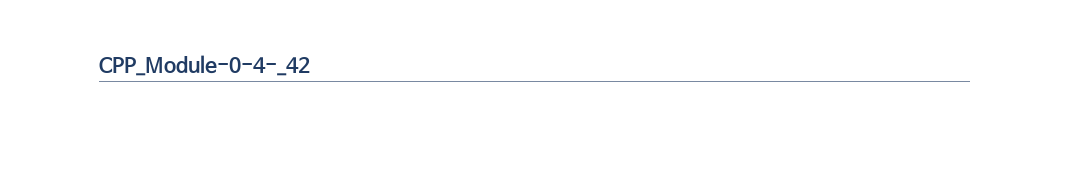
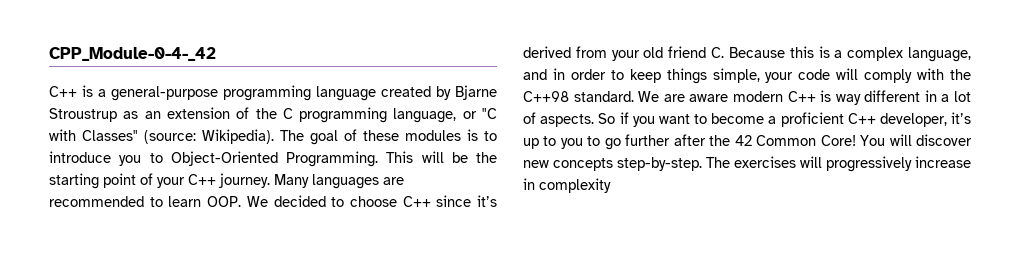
+ C++ is a general-purpose programming language created by Bjarne Stroustrup as an extension of the C programming language, or "C with Classes" (source: Wikipedia). The goal of these modules is to introduce you to Object-Oriented Programming. This will be the starting point of your C++ journey. Many languages are recommended to learn OOP. We decided to choose C++ since it’s derived from your old friend C. Because this is a complex language, and in order to keep things simple, your code will comply with the C++98 standard. We are aware modern C++ is way different in a lot of aspects. So if you want to become a proficient C++ developer, it’s up to you to go further after the 42 Common Core! You will discover new concepts step-by-step. The exercises will progressively increase in complexity

